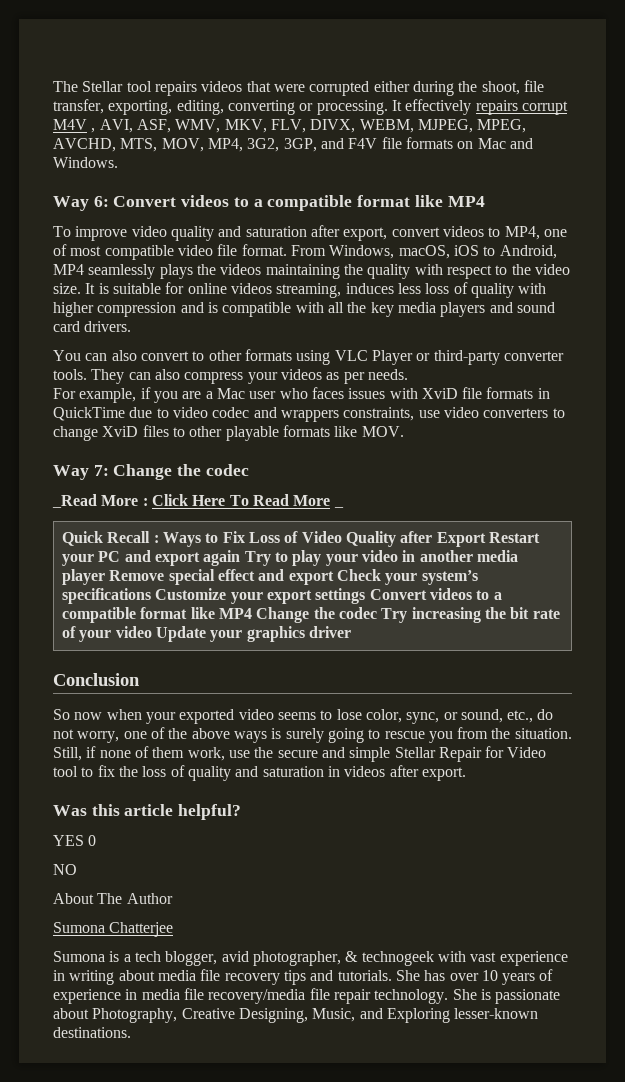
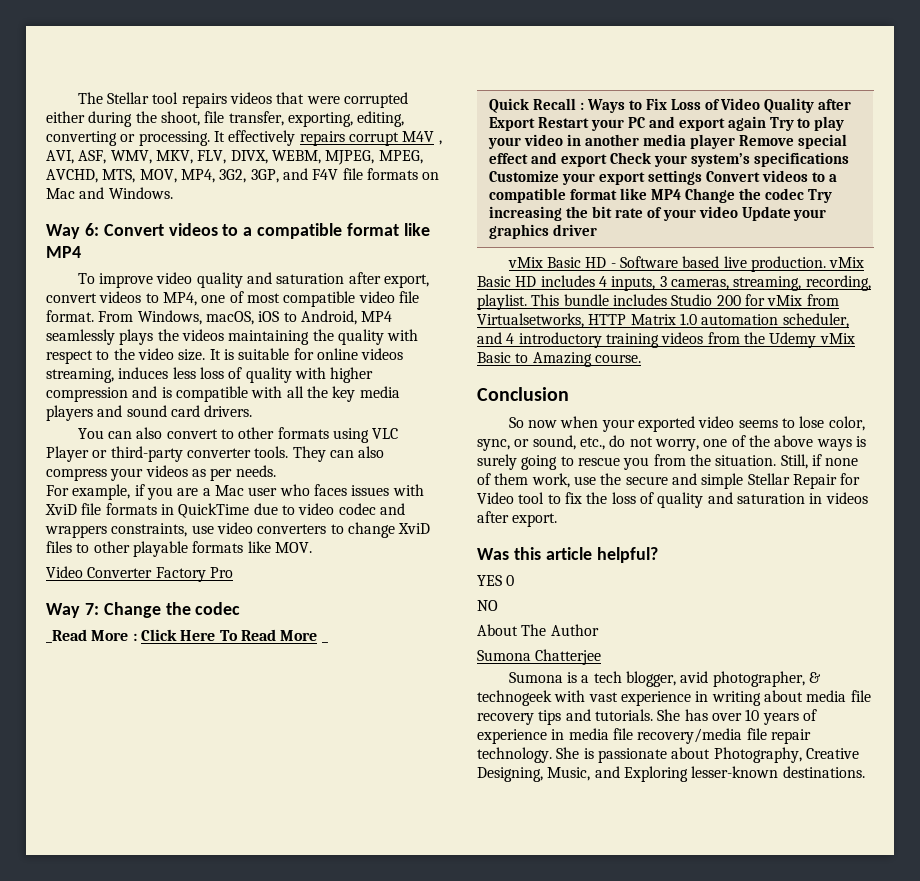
+ Video Converter Factory Pro
+ vMix Basic HD - Software based live production. vMix Basic HD includes 4 inputs, 3 cameras, streaming, recording, playlist. This bundle includes Studio 200 for vMix from Virtualsetworks, HTTP Matrix 1.0 automation scheduler, and 4 introductory training videos from the Udemy vMix Basic to Amazing course.

